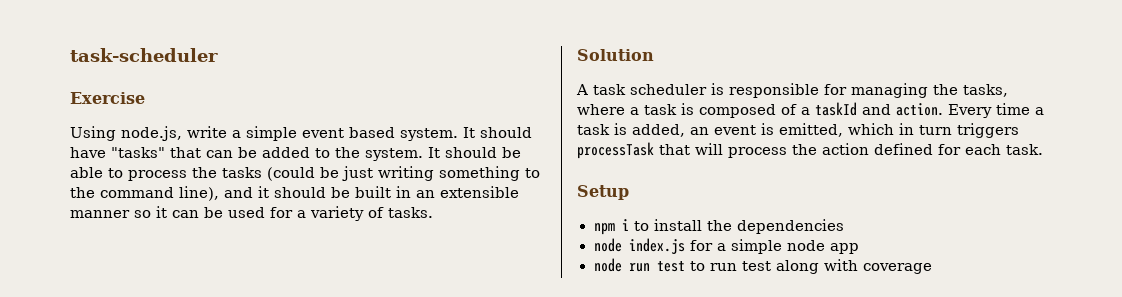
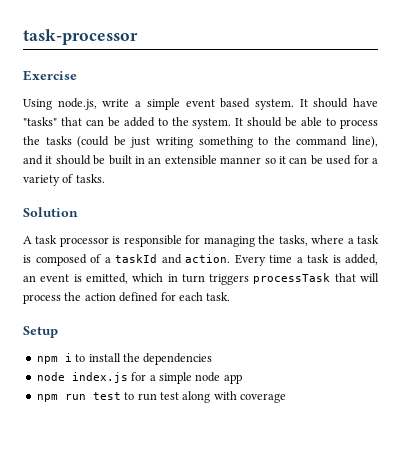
- task-scheduler
+ task-processor
- A task scheduler is responsible for managing the tasks, where a task is composed of a taskId and action.
+ A task processor is responsible for managing the tasks, where a task is composed of a taskId and action.
- node run test to run test along with coverage
+ npm run test to run test along with coverage

